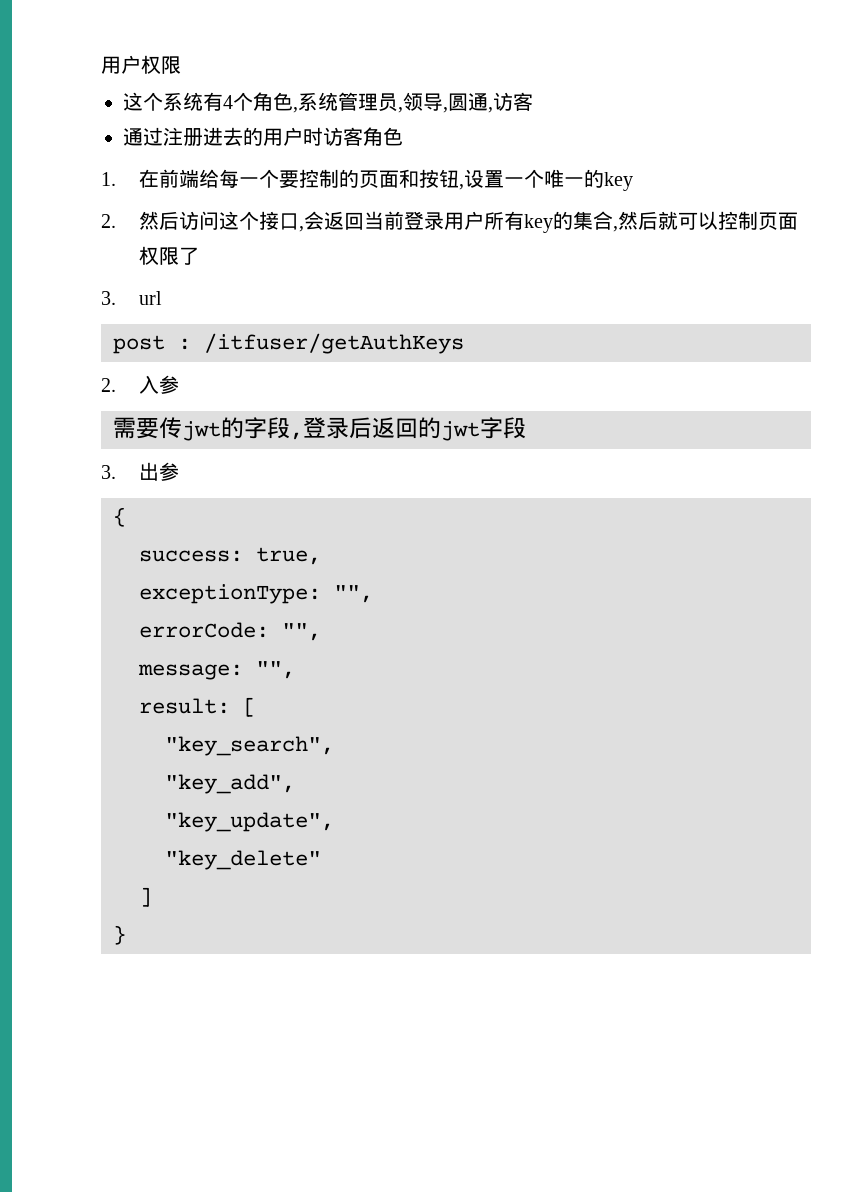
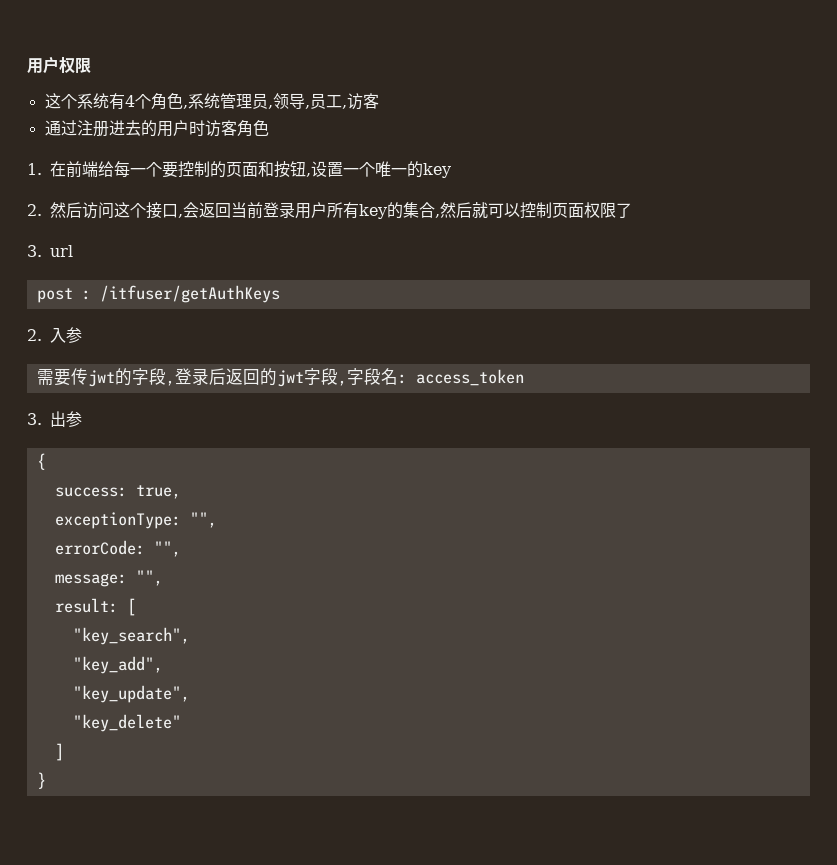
- 这个系统有4个角色,系统管理员,领导,圆通,访客
+ 这个系统有4个角色,系统管理员,领导,员工,访客
- 需要传jwt的字段,登录后返回的jwt字段
+ 需要传jwt的字段,登录后返回的jwt字段,字段名: access_token

